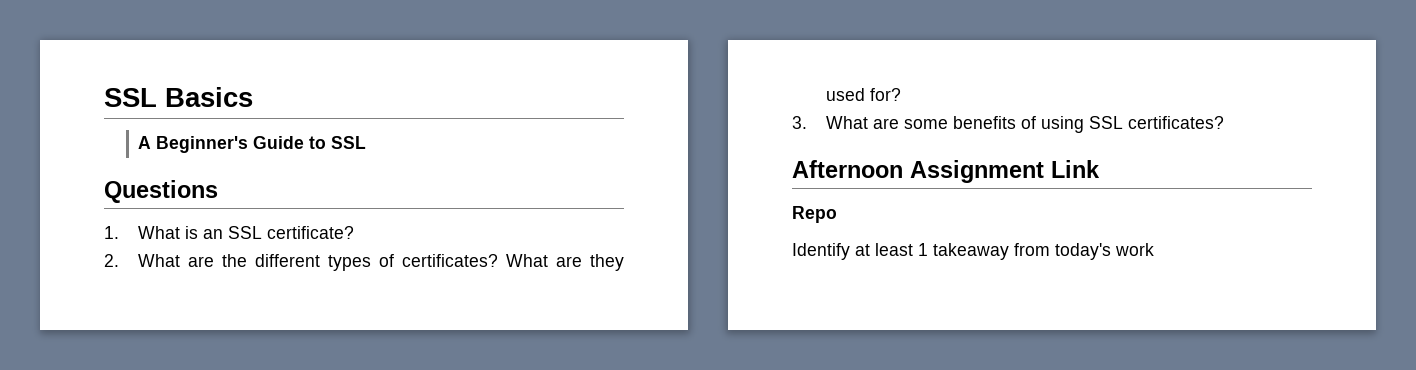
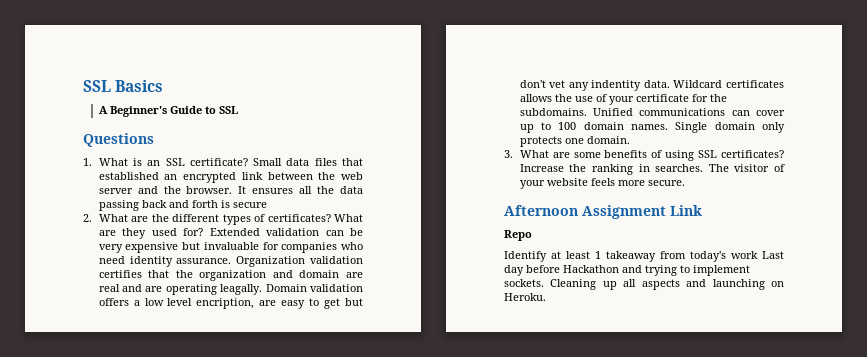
+ Small data files that established an encrypted link between the web server and the browser. It ensures all the data passing back and forth is secure
+ Extended validation can be very expensive but invaluable for companies who need identity assurance. Organization validation certifies that the organization and domain are real and are operating leagally. Domain validation offers a low level encription, are easy to get but don't vet any indentity data. Wildcard certificates allows the use of your certificate for the subdomains. Unified communications can cover up to 100 domain names. Single domain only protects one domain.
+ Increase the ranking in searches. The visitor of your website feels more secure.
- Identify at least 1 takeaway from today's work
+ Identify at least 1 takeaway from today's work Last day before Hackathon and trying to implement sockets. Cleaning up all aspects and launching on Heroku.

